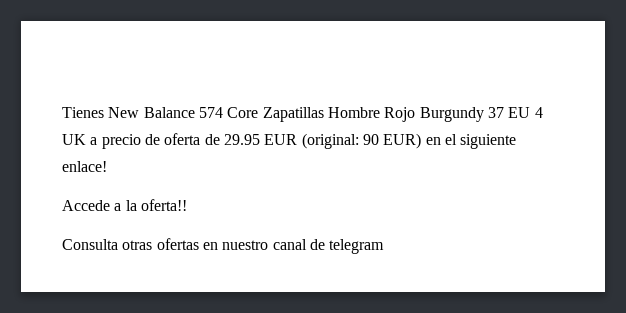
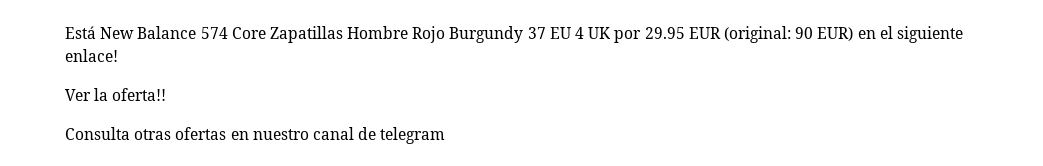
- Tienes New Balance 574 Core Zapatillas Hombre Rojo Burgundy 37 EU 4 UK a precio de oferta de 29.95 EUR (original: 90 EUR) en el siguiente enlace!
+ Está New Balance 574 Core Zapatillas Hombre Rojo Burgundy 37 EU 4 UK por 29.95 EUR (original: 90 EUR) en el siguiente enlace!
- Accede a la oferta!!
+ Ver la oferta!!

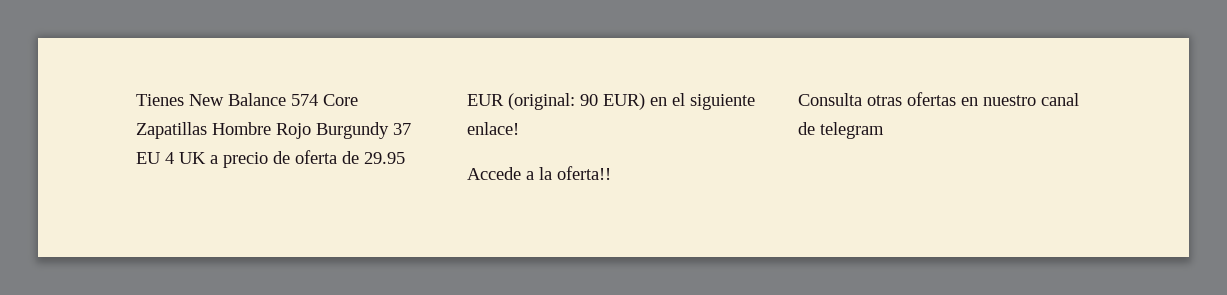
- Está New Balance 574 Core Zapatillas Hombre Rojo Burgundy 37 EU 4 UK por 29.95 EUR (original: 90 EUR) en el siguiente enlace!
+ Tienes New Balance 574 Core Zapatillas Hombre Rojo Burgundy 37 EU 4 UK a precio de oferta de 29.95 EUR (original: 90 EUR) en el siguiente enlace!
- Ver la oferta!!
+ Accede a la oferta!!

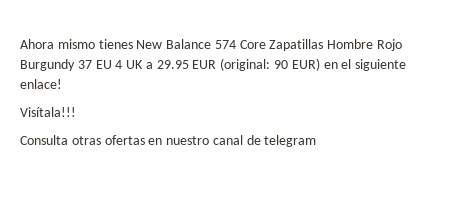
- Tienes New Balance 574 Core Zapatillas Hombre Rojo Burgundy 37 EU 4 UK a precio de oferta de 29.95 EUR (original: 90 EUR) en el siguiente enlace!
+ Ahora mismo tienes New Balance 574 Core Zapatillas Hombre Rojo Burgundy 37 EU 4 UK a 29.95 EUR (original: 90 EUR) en el siguiente enlace!
- Accede a la oferta!!
+ Visítala!!!

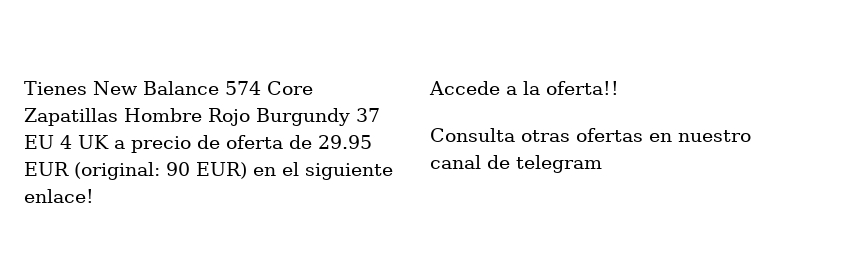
- Ahora mismo tienes New Balance 574 Core Zapatillas Hombre Rojo Burgundy 37 EU 4 UK a 29.95 EUR (original: 90 EUR) en el siguiente enlace!
+ Tienes New Balance 574 Core Zapatillas Hombre Rojo Burgundy 37 EU 4 UK a precio de oferta de 29.95 EUR (original: 90 EUR) en el siguiente enlace!
- Visítala!!!
+ Accede a la oferta!!

